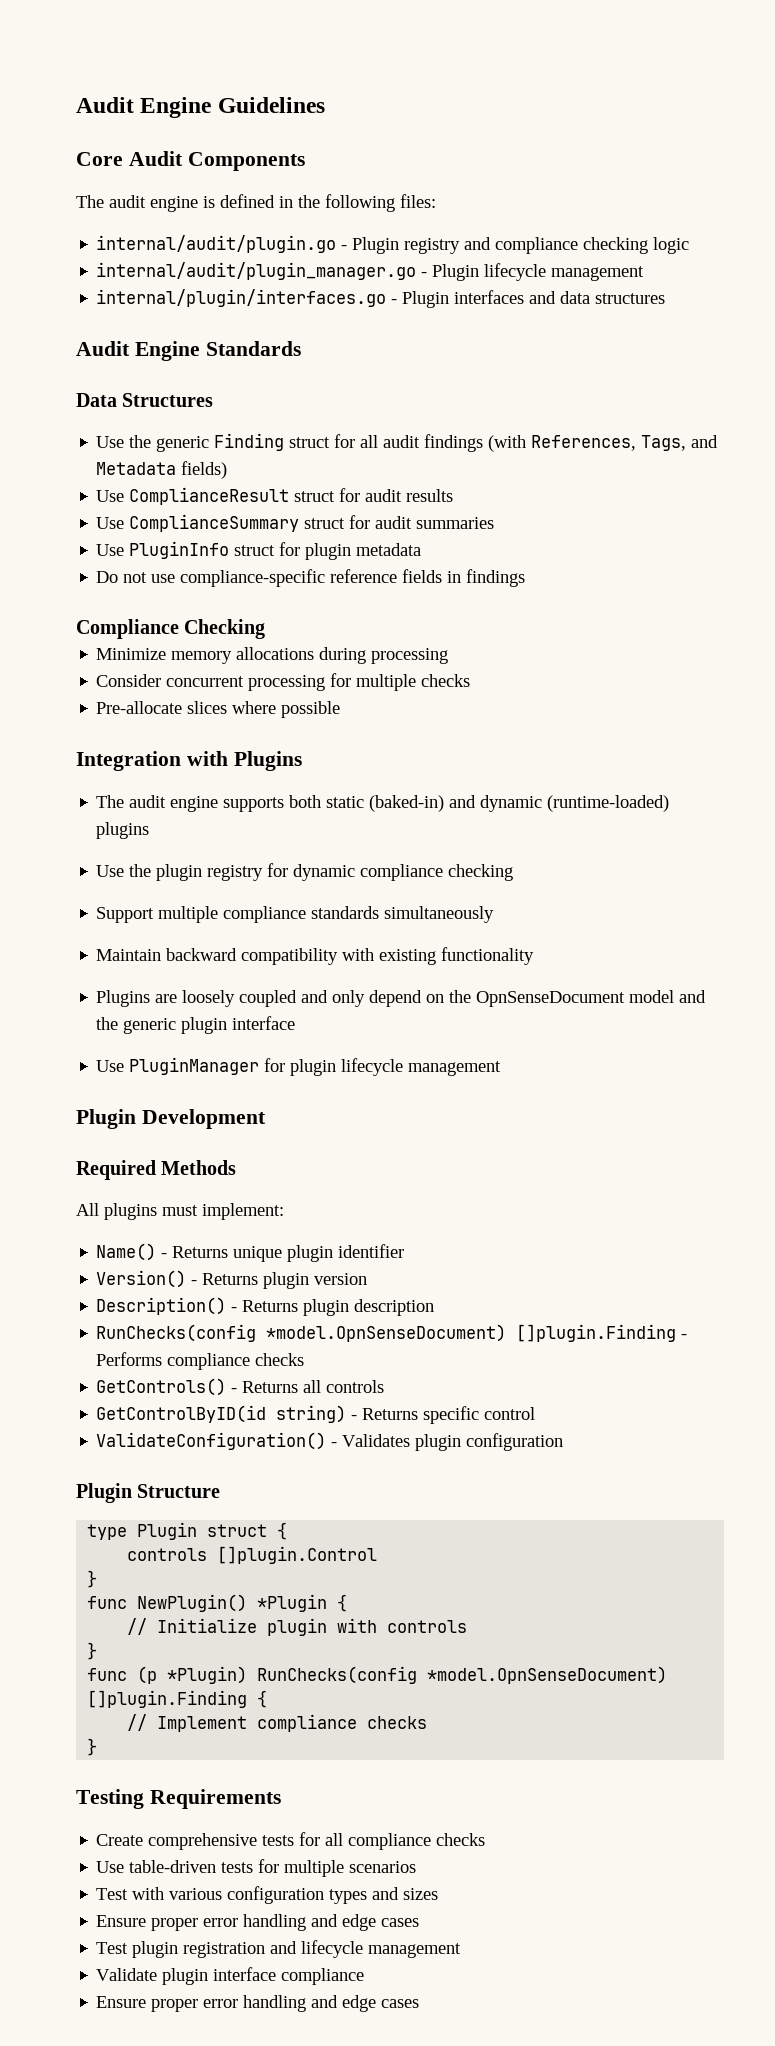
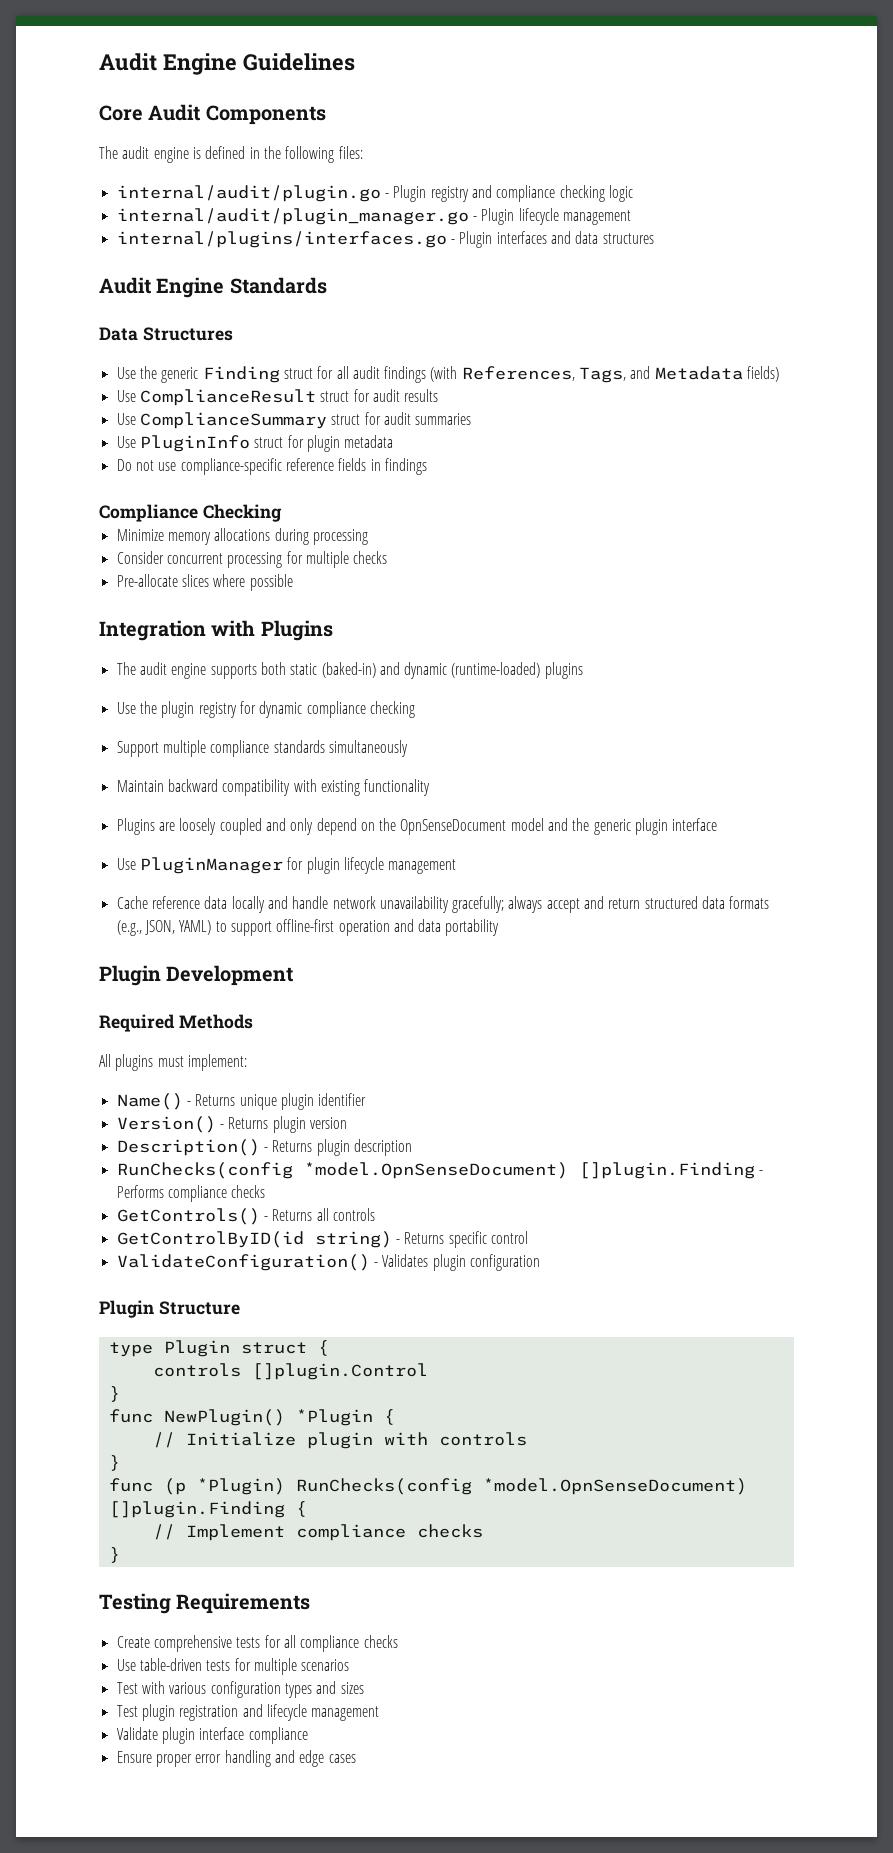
- internal/plugin/interfaces.go - Plugin interfaces and data structures
+ internal/plugins/interfaces.go - Plugin interfaces and data structures
+ Cache reference data locally and handle network unavailability gracefully; always accept and return structured data formats (e.g., JSON, YAML) to support offline-first operation and data portability
  Test with various configuration types and sizes
- Ensure proper error handling and edge cases

